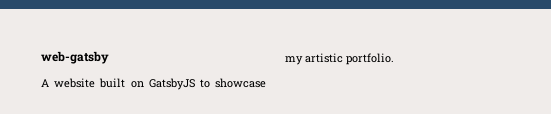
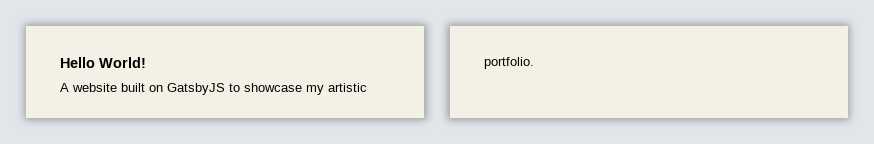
- web-gatsby
+ Hello World!

